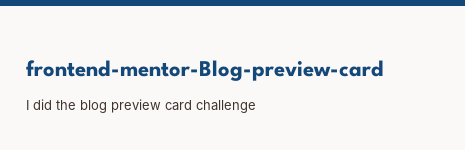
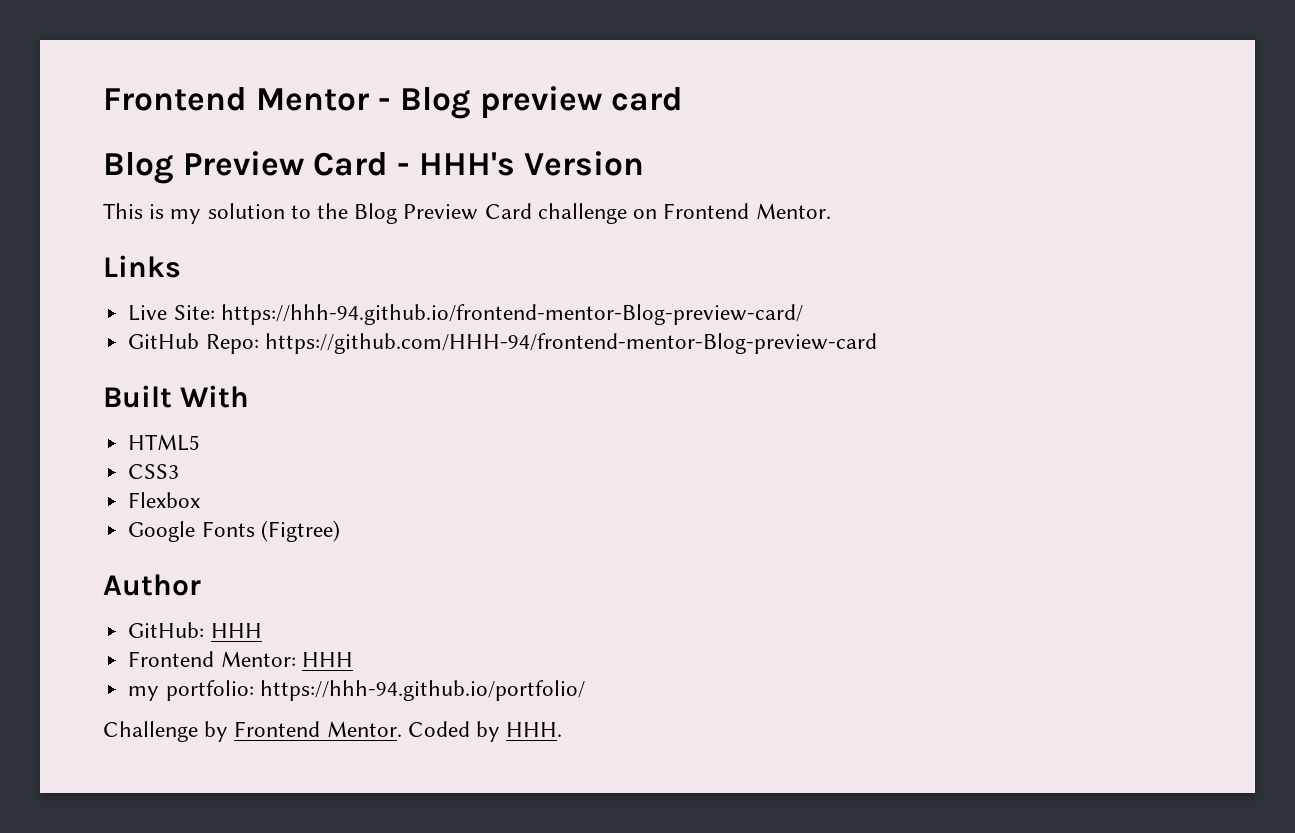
- frontend-mentor-Blog-preview-card
- I did the blog preview card challenge
+ Frontend Mentor - Blog preview card
+ Blog Preview Card - HHH's Version
+ This is my solution to the Blog Preview Card challenge on Frontend Mentor.
+ Links
+ Live Site: https://hhh-94.github.io/frontend-mentor-Blog-preview-card/
+ GitHub Repo: https://github.com/HHH-94/frontend-mentor-Blog-preview-card
+ Built With
+ HTML5
+ CSS3
+ Flexbox
+ Google Fonts (Figtree)
+ Author
+ GitHub: HHH
+ Frontend Mentor: HHH
+ my portfolio: https://hhh-94.github.io/portfolio/
+ Challenge by Frontend Mentor. Coded by HHH.

